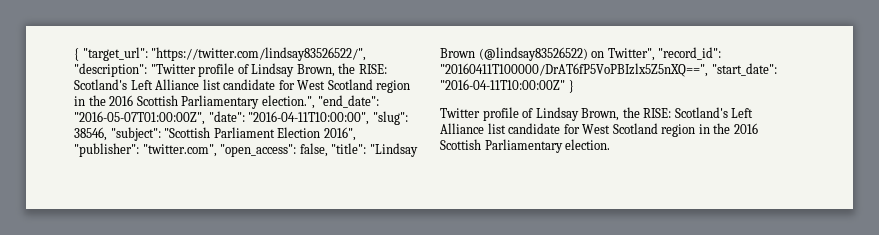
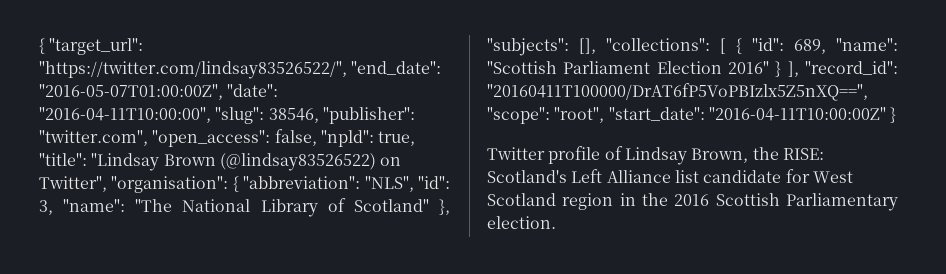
- { "target_url": "https://twitter.com/lindsay83526522/", "description": "Twitter profile of Lindsay Brown, the RISE: Scotland's Left Alliance list candidate for West Scotland region in the 2016 Scottish Parliamentary election.", "end_date": "2016-05-07T01:00:00Z", "date": "2016-04-11T10:00:00", "slug": 38546, "subject": "Scottish Parliament Election 2016", "publisher": "twitter.com", "open_access": false, "title": "Lindsay Brown (@lindsay83526522) on Twitter", "record_id": "20160411T100000/DrAT6fP5VoPBIzlx5Z5nXQ==", "start_date": "2016-04-11T10:00:00Z" }
+ { "target_url": "https://twitter.com/lindsay83526522/", "end_date": "2016-05-07T01:00:00Z", "date": "2016-04-11T10:00:00", "slug": 38546, "publisher": "twitter.com", "open_access": false, "npld": true, "title": "Lindsay Brown (@lindsay83526522) on Twitter", "organisation": { "abbreviation": "NLS", "id": 3, "name": "The National Library of Scotland" }, "subjects": [], "collections": [ { "id": 689, "name": "Scottish Parliament Election 2016" } ], "record_id": "20160411T100000/DrAT6fP5VoPBIzlx5Z5nXQ==", "scope": "root", "start_date": "2016-04-11T10:00:00Z" }

